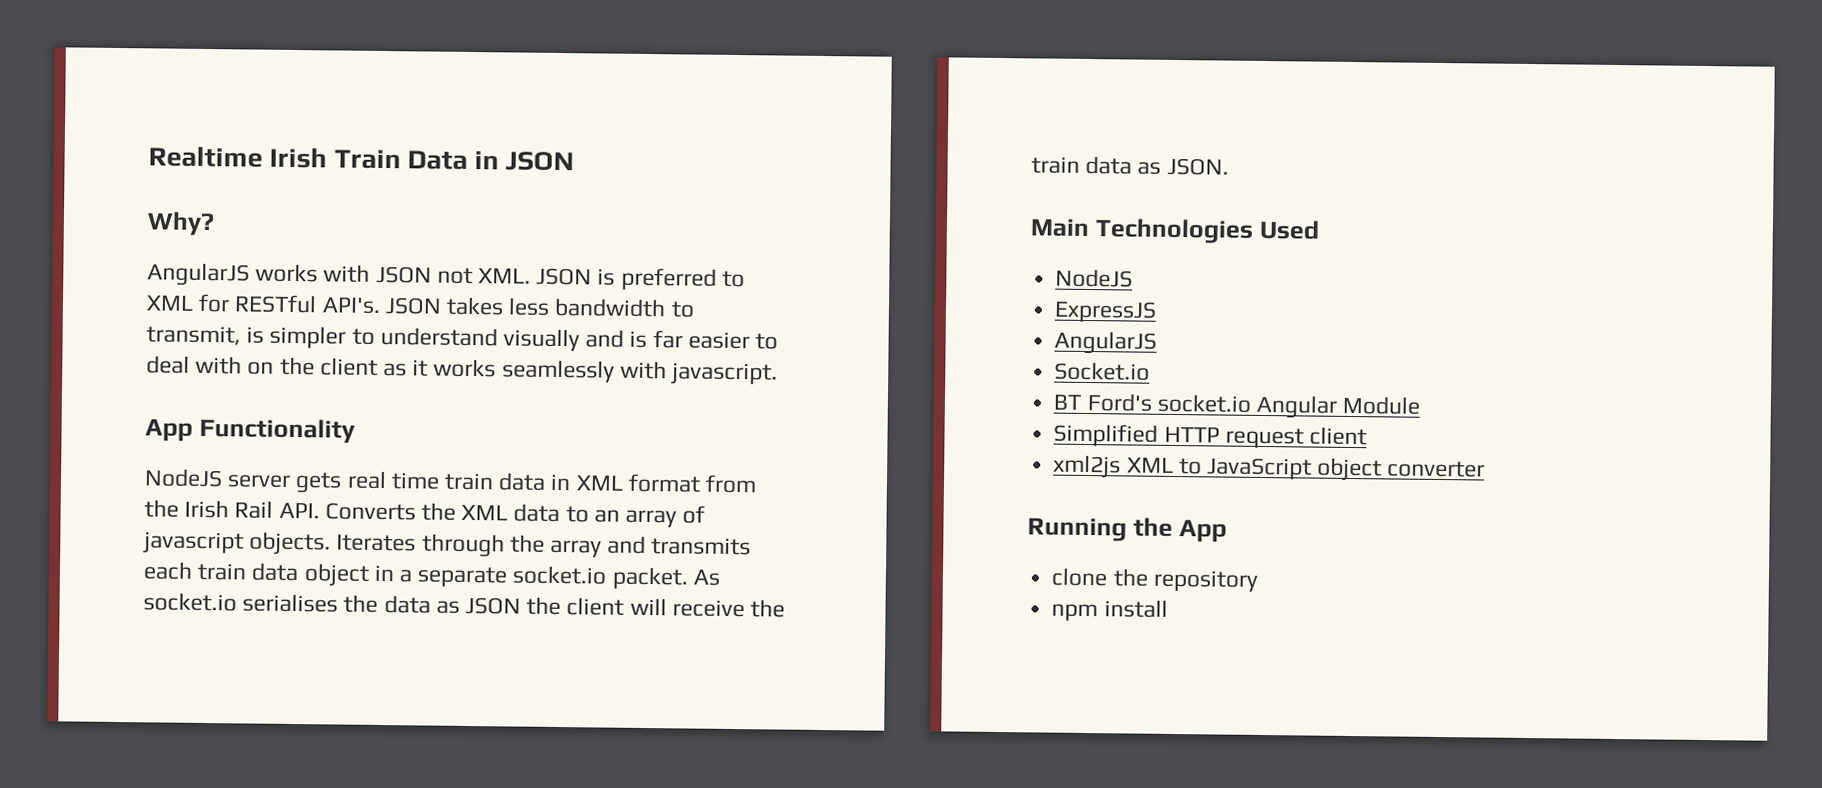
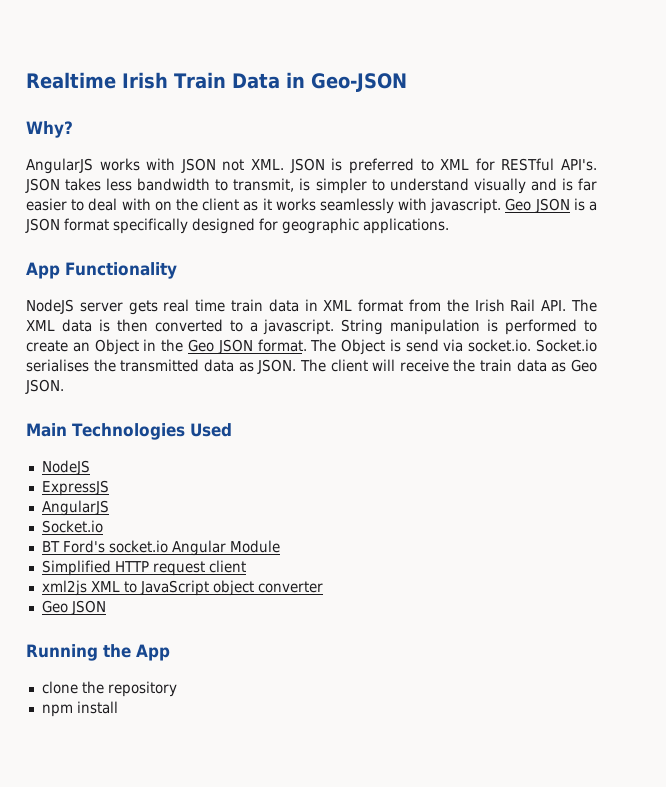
- Realtime Irish Train Data in JSON
+ Realtime Irish Train Data in Geo-JSON
+ Geo JSON is a JSON format specifically designed for geographic applications.
- NodeJS server gets real time train data in XML format from the Irish Rail API. Converts the XML data to an array of javascript objects. Iterates through the array and transmits each train data object in a separate socket.io packet. As socket.io serialises the data as JSON the client will receive the train data as JSON.
+ NodeJS server gets real time train data in XML format from the Irish Rail API. The XML data is then converted to a javascript. String manipulation is performed to create an Object in the Geo JSON format. The Object is send via socket.io. Socket.io serialises the transmitted data as JSON. The client will receive the train data as Geo JSON.
  xml2js XML to JavaScript object converter
+ Geo JSON

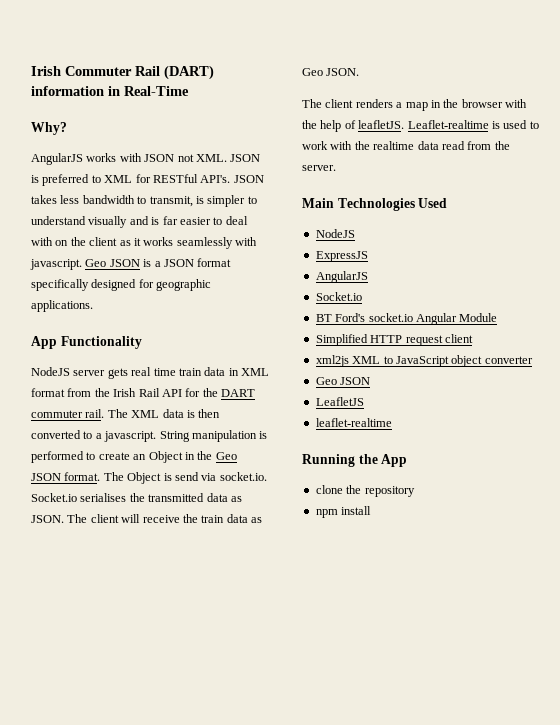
- Realtime Irish Train Data in Geo-JSON
+ Irish Commuter Rail (DART) information in Real-Time
- NodeJS server gets real time train data in XML format from the Irish Rail API. The XML data is then converted to a javascript.
+ NodeJS server gets real time train data in XML format from the Irish Rail API for the DART commuter rail. The XML data is then converted to a javascript.
+ The client renders a map in the browser with the help of leafletJS. Leaflet-realtime is used to work with the realtime data read from the server.
+ LeafletJS
+ leaflet-realtime

